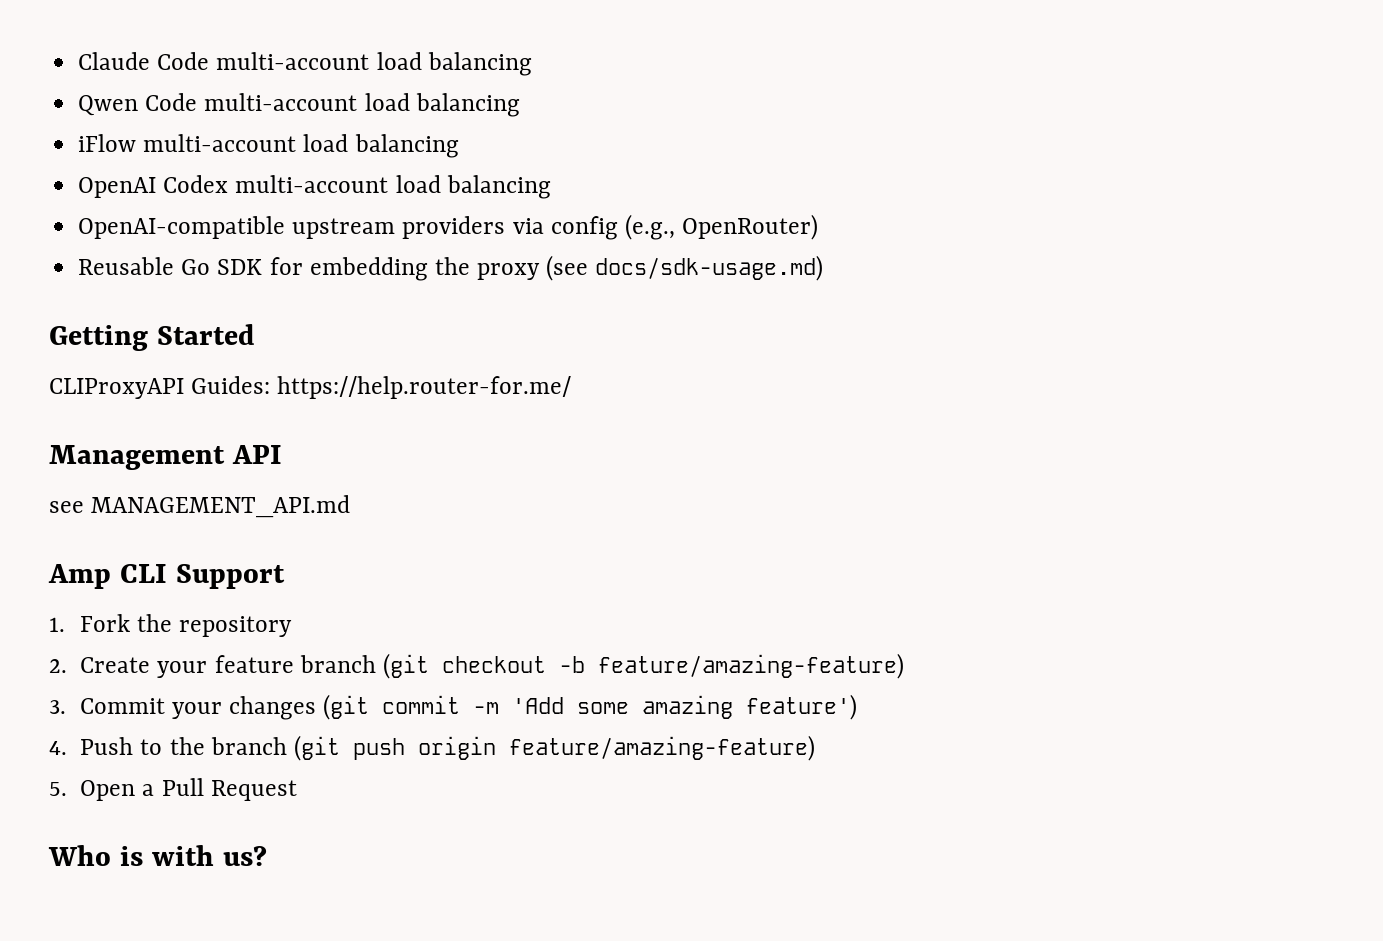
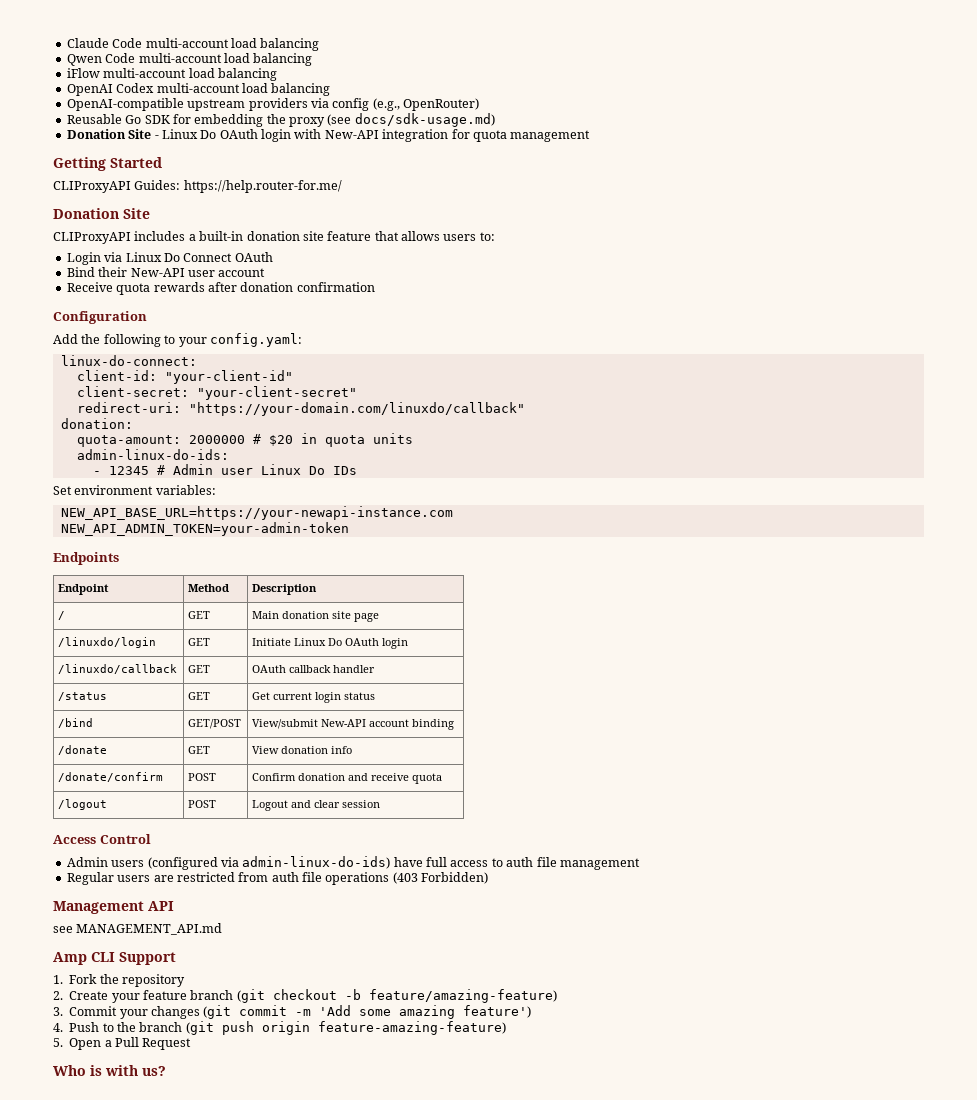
+ Donation Site - Linux Do OAuth login with New-API integration for quota management
  CLIProxyAPI Guides: https://help.router-for.me/
+ Donation Site
+ CLIProxyAPI includes a built-in donation site feature that allows users to:
+ Login via Linux Do Connect OAuth
+ Bind their New-API user account
+ Receive quota rewards after donation confirmation
+ Configuration
+ Add the following to your config.yaml:
+ linux-do-connect:
+ client-id: "your-client-id"
+ client-secret: "your-client-secret"
+ redirect-uri: "https://your-domain.com/linuxdo/callback"
+ donation:
+ quota-amount: 2000000 # $20 in quota units
+ admin-linux-do-ids:
+ - 12345 # Admin user Linux Do IDs
+ Set environment variables:
+ NEW_API_BASE_URL=https://your-newapi-instance.com
+ NEW_API_ADMIN_TOKEN=your-admin-token
+ Endpoints
+ Endpoint | Method | Description
+ / | GET | Main donation site page
+ /linuxdo/login | GET | Initiate Linux Do OAuth login
+ /linuxdo/callback | GET | OAuth callback handler
+ /status | GET | Get current login status
+ /bind | GET/POST | View/submit New-API account binding
+ /donate | GET | View donation info
+ /donate/confirm | POST | Confirm donation and receive quota
+ /logout | POST | Logout and clear session
+ Access Control
+ Admin users (configured via admin-linux-do-ids) have full access to auth file management
+ Regular users are restricted from auth file operations (403 Forbidden)
- 4. Push to the branch (git push origin feature/amazing-feature)
+ 4. Push to the branch (git push origin feature-amazing-feature)

